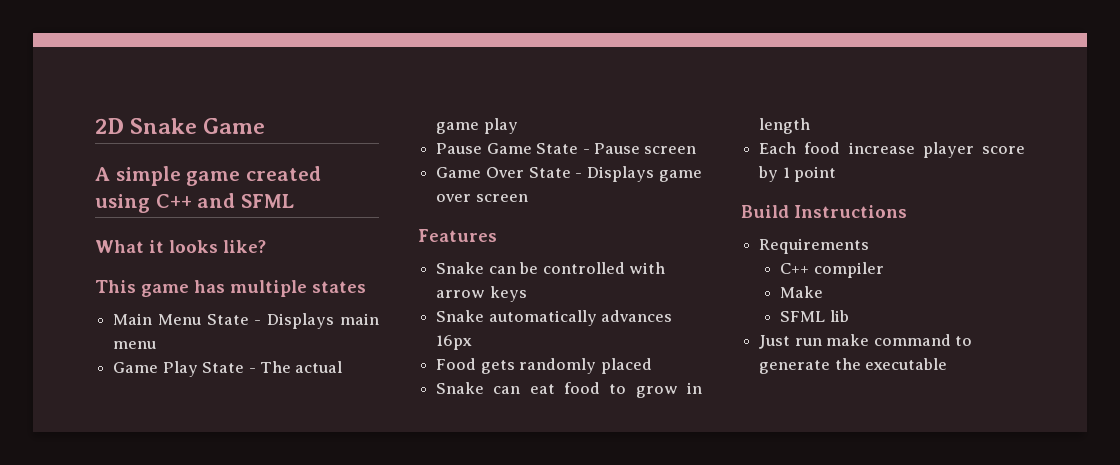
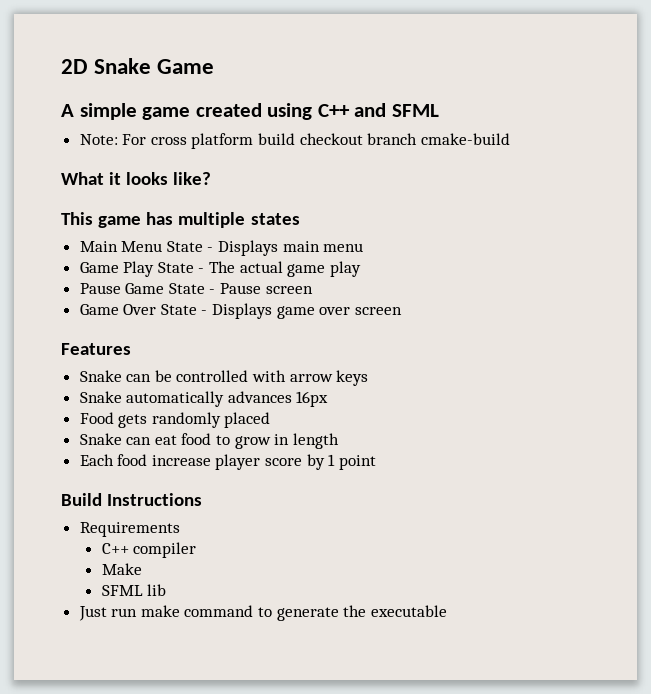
+ Note: For cross platform build checkout branch cmake-build

